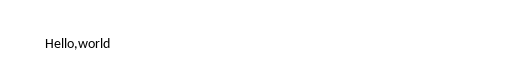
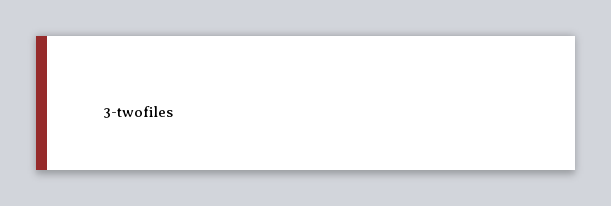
- Hello,world
+ 3-twofiles

